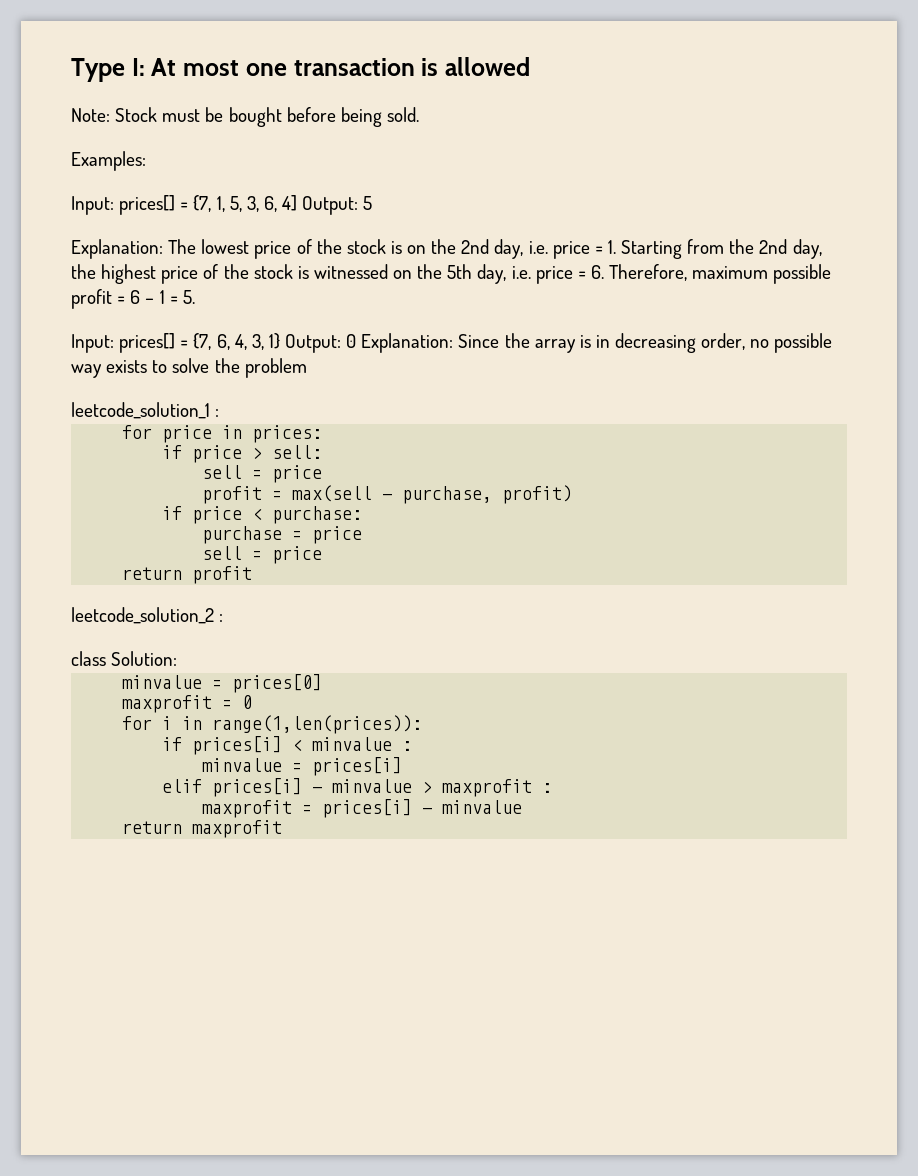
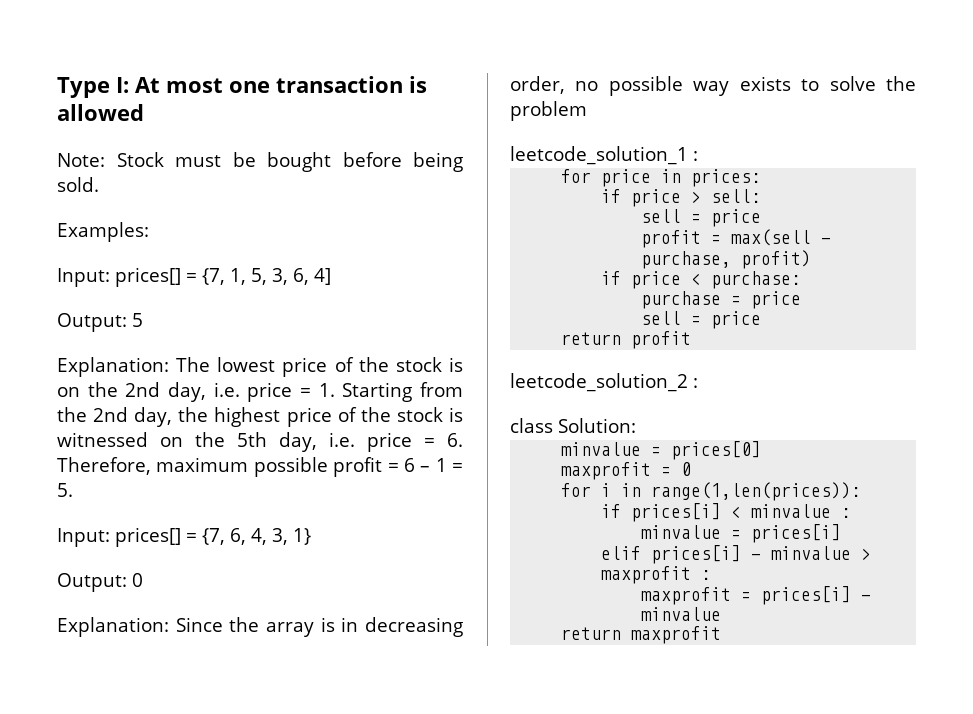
- Input: prices[] = {7, 1, 5, 3, 6, 4] Output: 5
+ Input: prices[] = {7, 1, 5, 3, 6, 4]
+ Output: 5
- Input: prices[] = {7, 6, 4, 3, 1} Output: 0 Explanation: Since the array is in decreasing order, no possible way exists to solve the problem
+ Input: prices[] = {7, 6, 4, 3, 1}
+ Output: 0
+ Explanation: Since the array is in decreasing order, no possible way exists to solve the problem

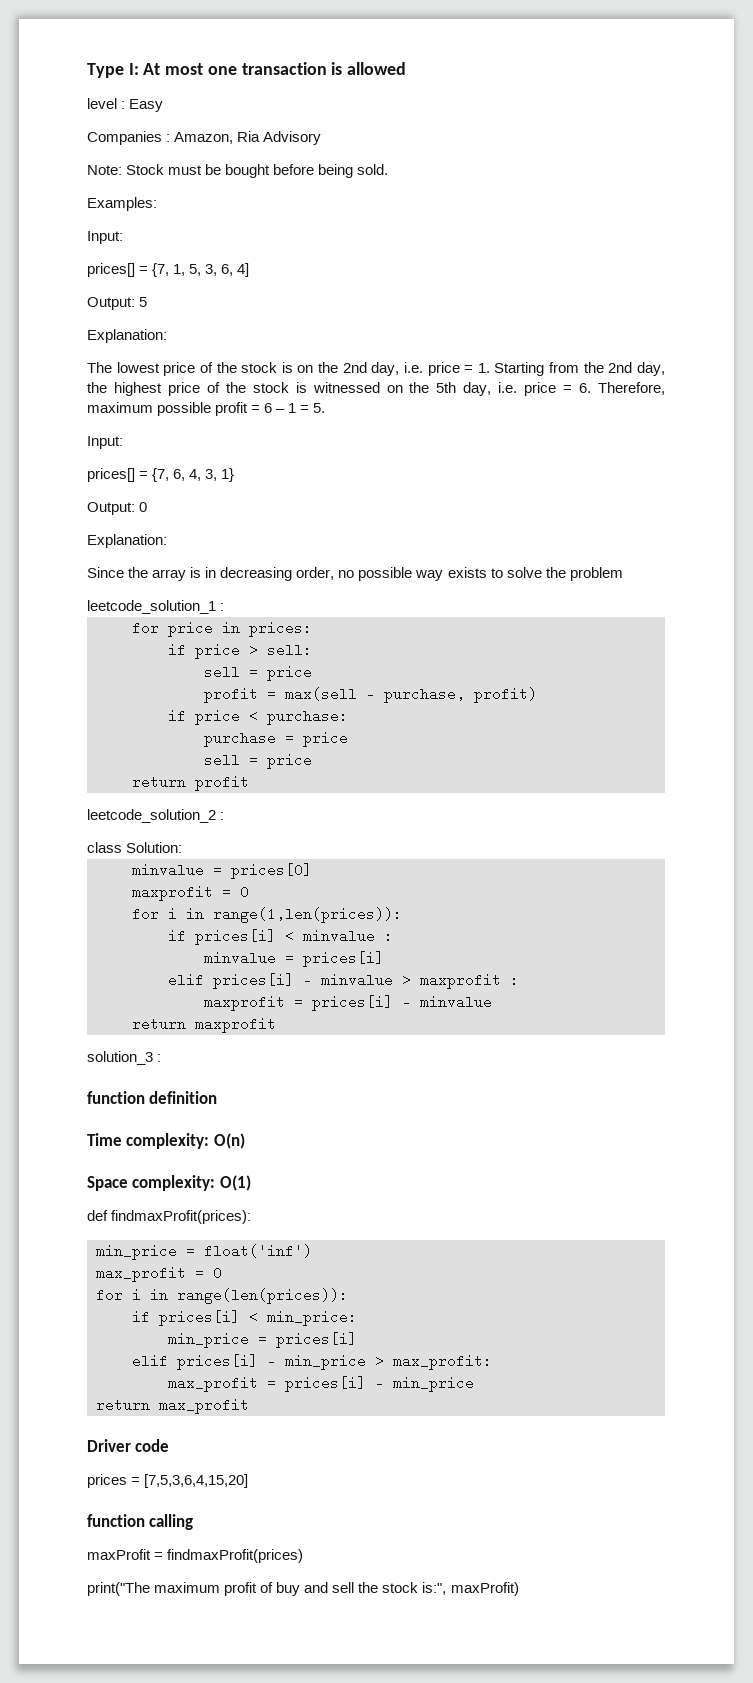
+ level : Easy
+ Companies : Amazon, Ria Advisory
  Examples:
- Input: prices[] = {7, 1, 5, 3, 6, 4]
+ Input:
+ prices[] = {7, 1, 5, 3, 6, 4]
  Output: 5
- Explanation: The lowest price of the stock is on the 2nd day, i.e. price = 1. Starting from the 2nd day, the highest price of the stock is witnessed on the 5th day, i.e. price = 6. Therefore, maximum possible profit = 6 – 1 = 5.
- Input: prices[] = {7, 6, 4, 3, 1}
+ Explanation:
+ The lowest price of the stock is on the 2nd day, i.e. price = 1. Starting from the 2nd day, the highest price of the stock is witnessed on the 5th day, i.e. price = 6. Therefore, maximum possible profit = 6 – 1 = 5.
+ Input:
+ prices[] = {7, 6, 4, 3, 1}
  Output: 0
- Explanation: Since the array is in decreasing order, no possible way exists to solve the problem
+ Explanation:
+ Since the array is in decreasing order, no possible way exists to solve the problem
+ solution_3 :
+ function definition
+ Time complexity: O(n)
+ Space complexity: O(1)
+ def findmaxProfit(prices):
+ min_price = float('inf')
+ max_profit = 0
+ for i in range(len(prices)):
+ if prices[i] < min_price:
+ min_price = prices[i]
+ elif prices[i] - min_price > max_profit:
+ max_profit = prices[i] - min_price
+ return max_profit
+ Driver code
+ prices = [7,5,3,6,4,15,20]
+ function calling
+ maxProfit = findmaxProfit(prices)
+ print("The maximum profit of buy and sell the stock is:", maxProfit)

